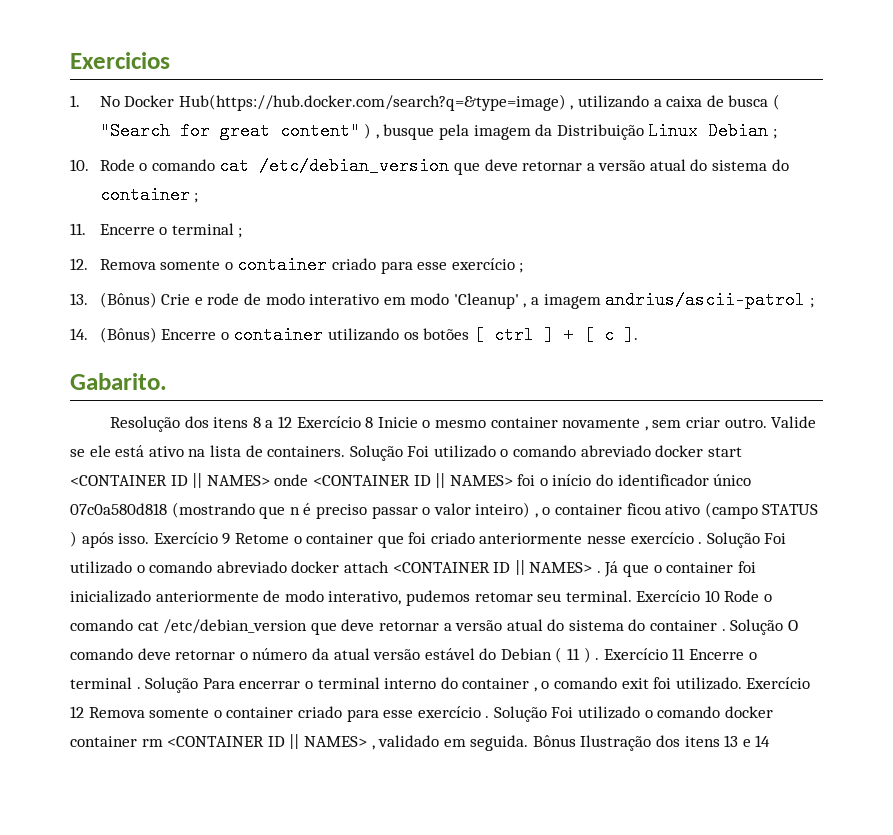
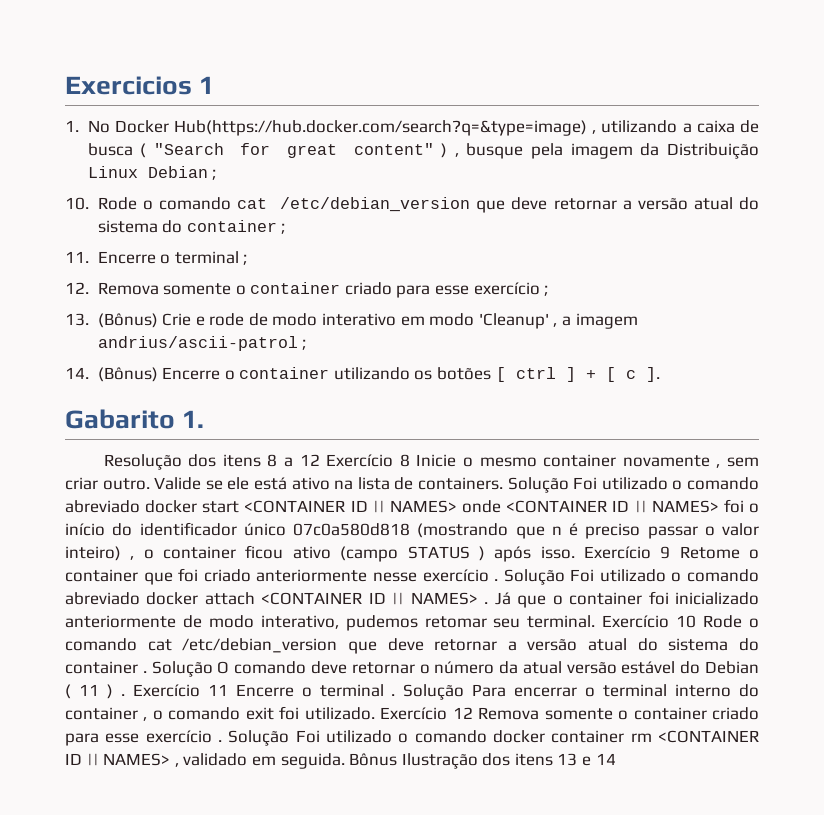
- Exercicios
+ Exercicios 1
- Gabarito.
+ Gabarito 1.

